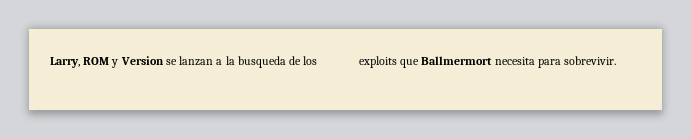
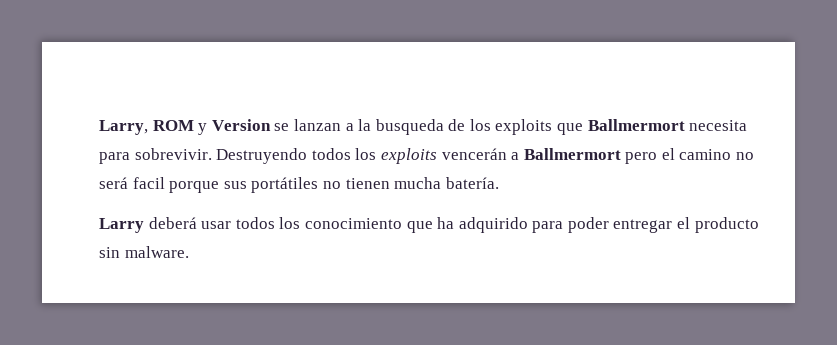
+ Destruyendo todos los exploits vencerán a Ballmermort pero el camino no será facil porque sus portátiles no tienen mucha batería.
+ Larry deberá usar todos los conocimiento que ha adquirido para poder entregar el producto sin malware.

